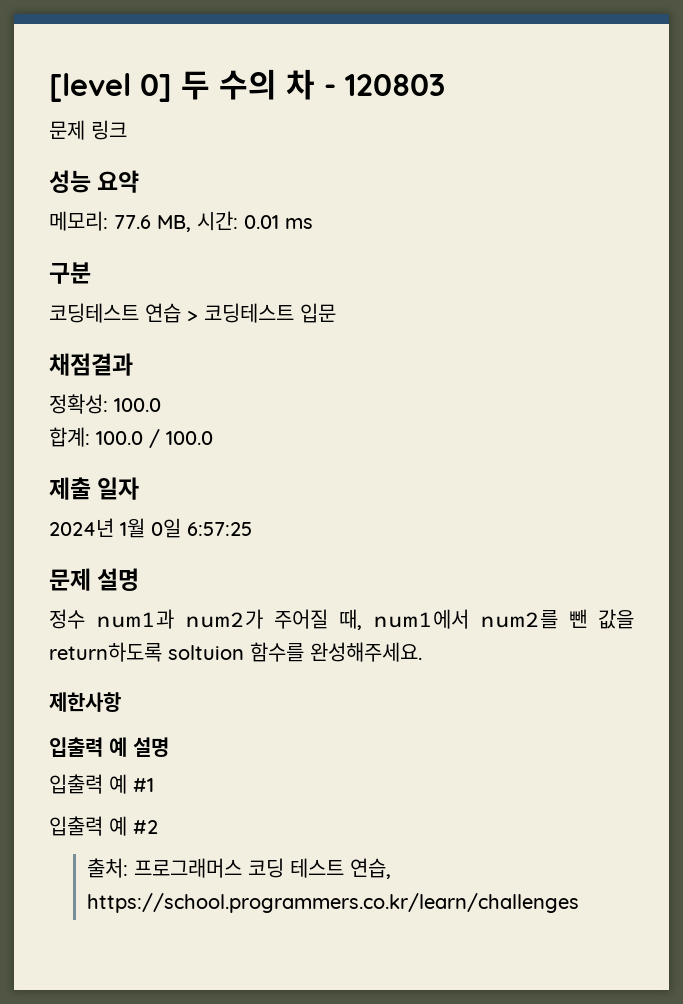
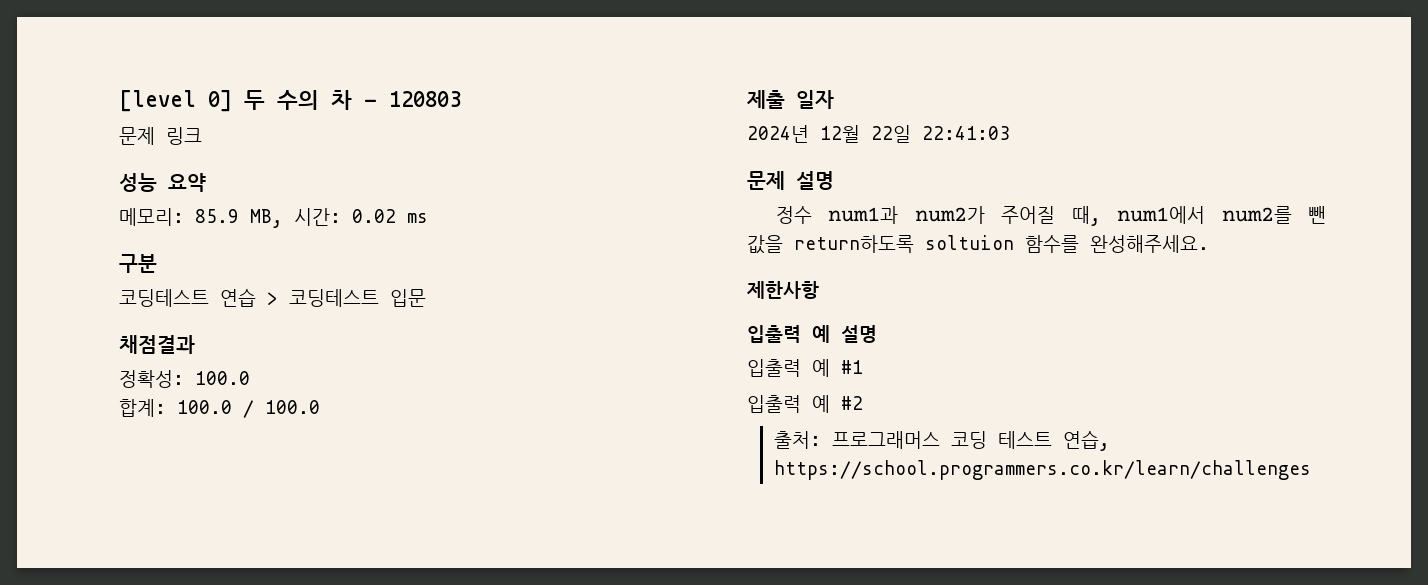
- 메모리: 77.6 MB, 시간: 0.01 ms
+ 메모리: 85.9 MB, 시간: 0.02 ms
- 2024년 1월 0일 6:57:25
+ 2024년 12월 22일 22:41:03

